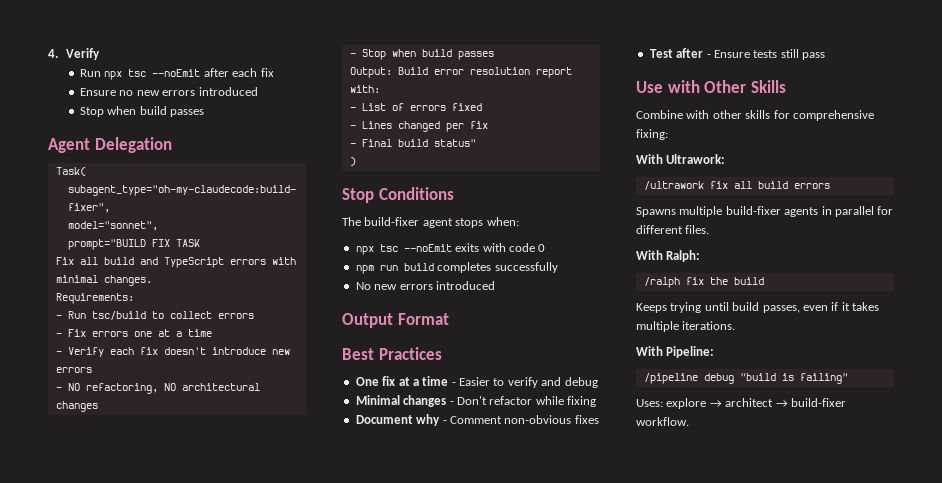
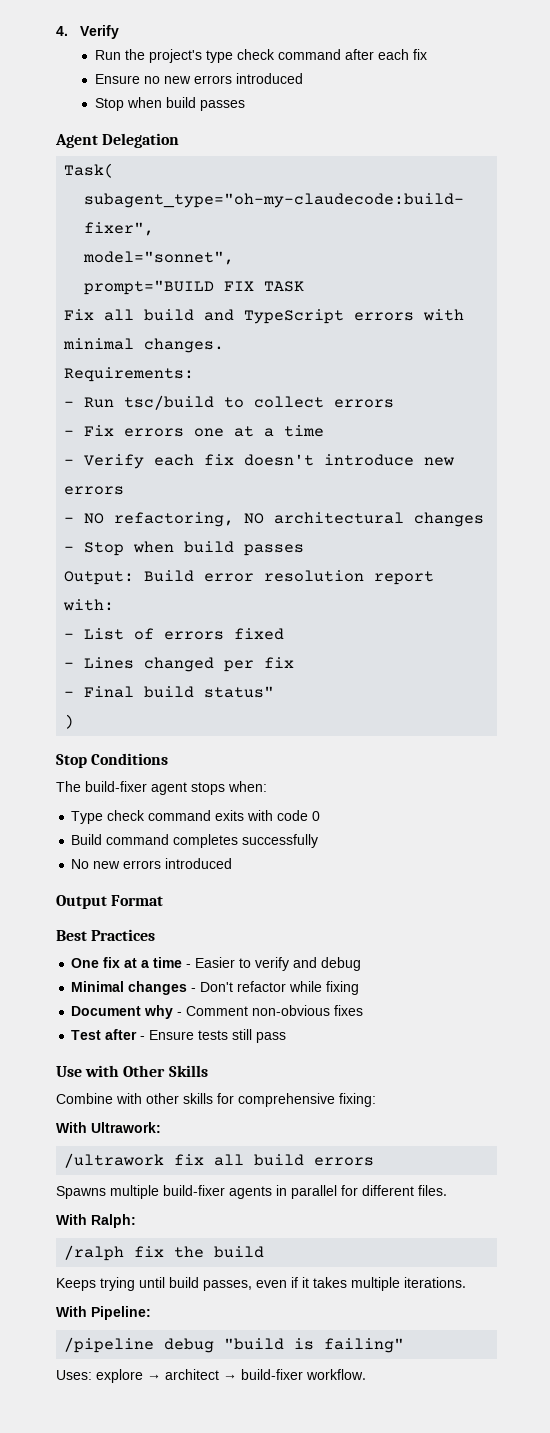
- Run npx tsc --noEmit after each fix
+ Run the project's type check command after each fix
- npx tsc --noEmit exits with code 0
+ Type check command exits with code 0
- npm run build completes successfully
+ Build command completes successfully

